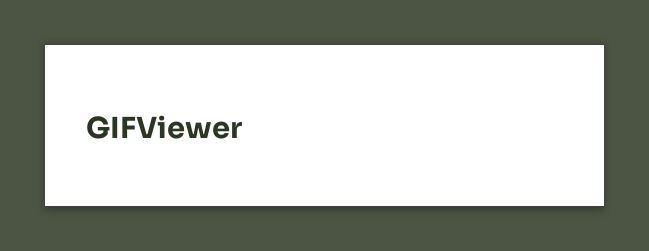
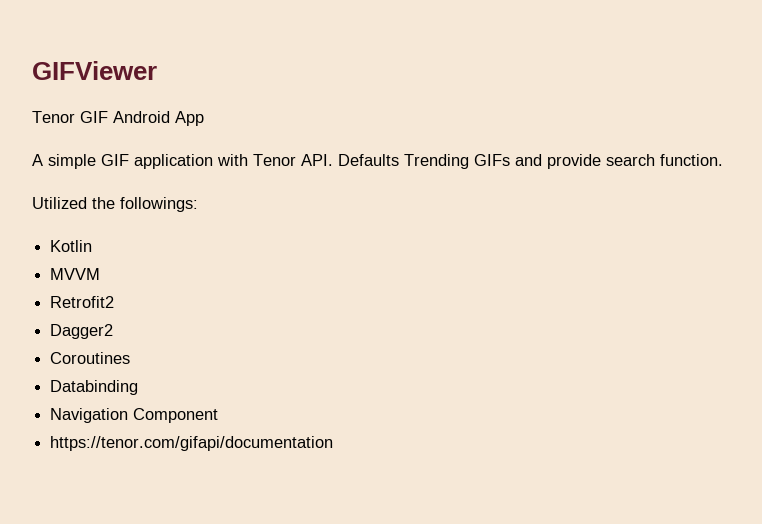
+ Tenor GIF Android App
+ A simple GIF application with Tenor API. Defaults Trending GIFs and provide search function.
+ Utilized the followings:
+ Kotlin
+ MVVM
+ Retrofit2
+ Dagger2
+ Coroutines
+ Databinding
+ Navigation Component
+ https://tenor.com/gifapi/documentation

